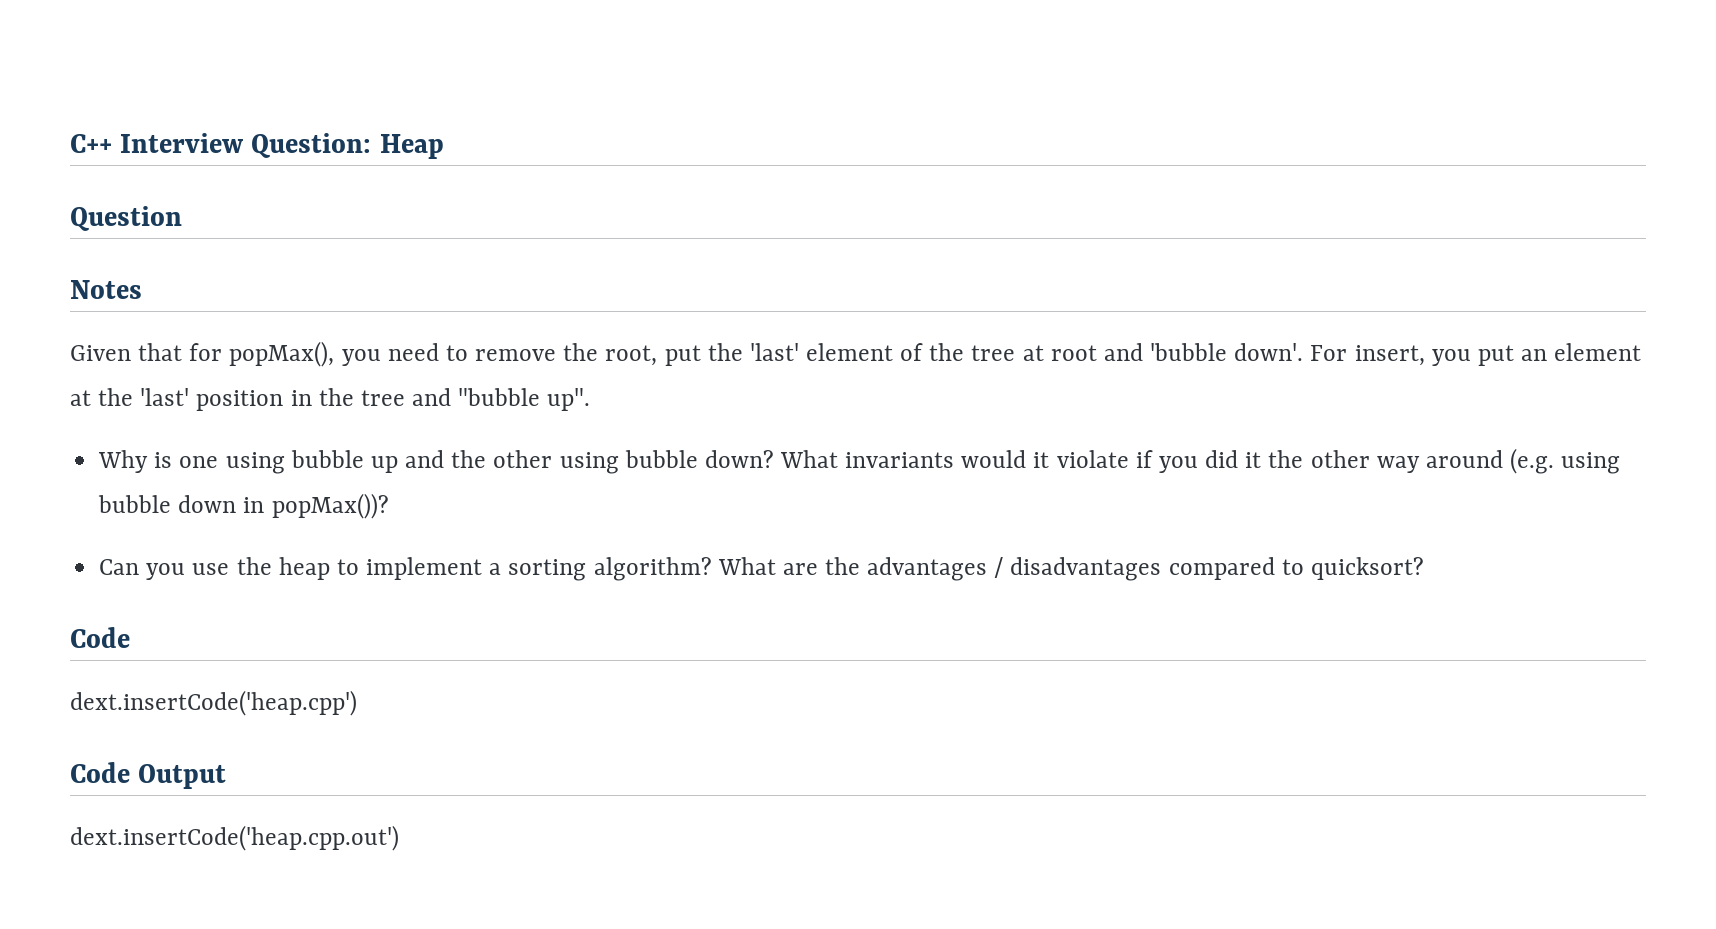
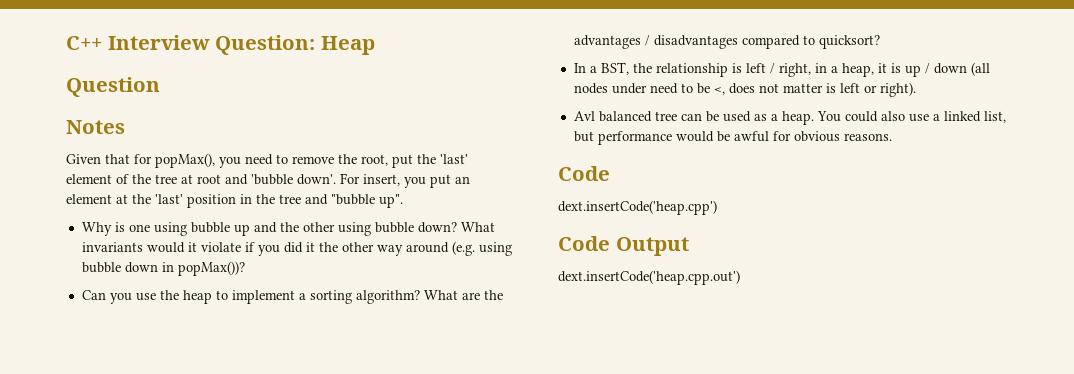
+ In a BST, the relationship is left / right, in a heap, it is up / down (all nodes under need to be <, does not matter is left or right).
+ Avl balanced tree can be used as a heap. You could also use a linked list, but performance would be awful for obvious reasons.

